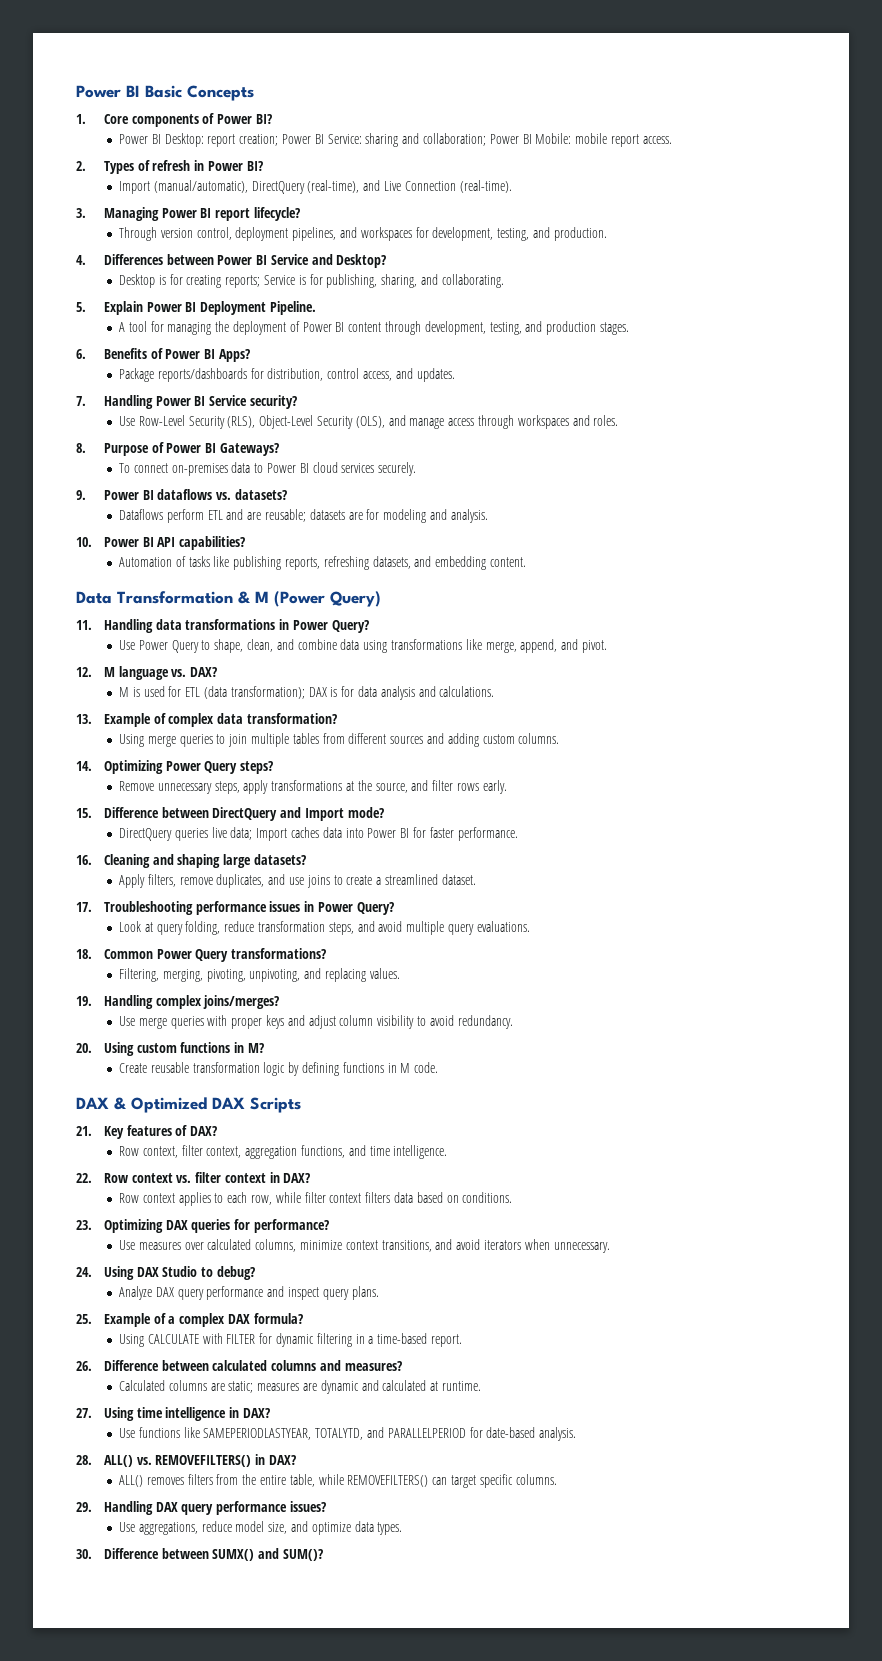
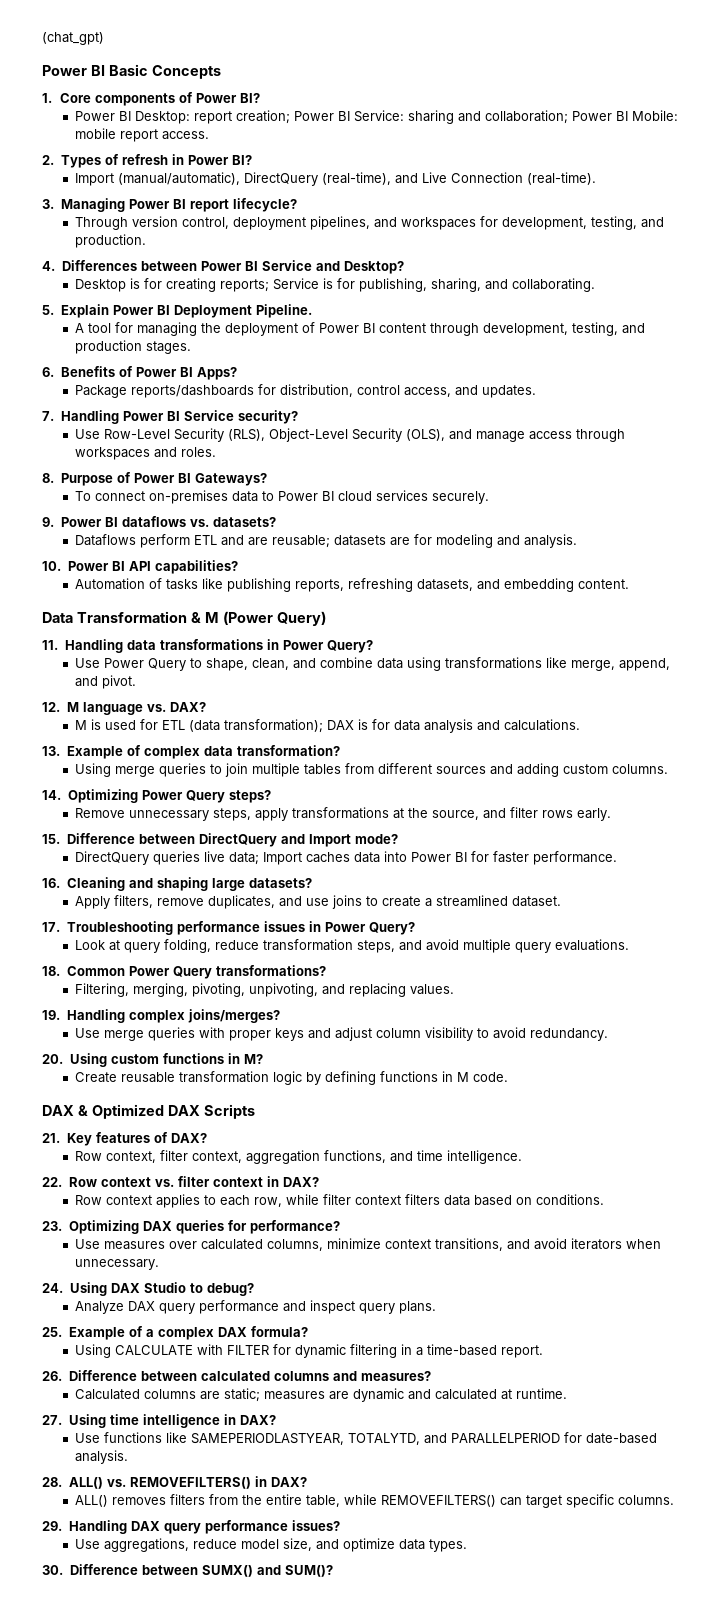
+ (chat_gpt)

